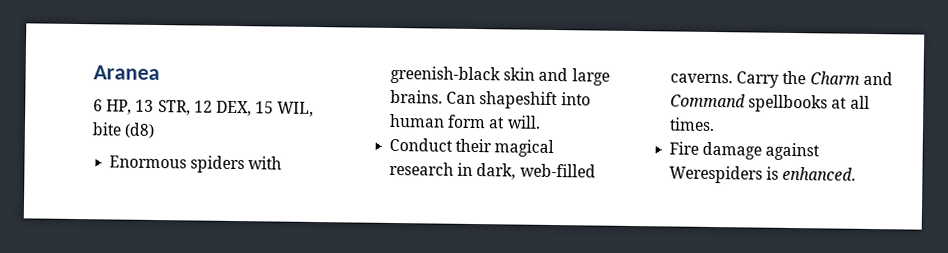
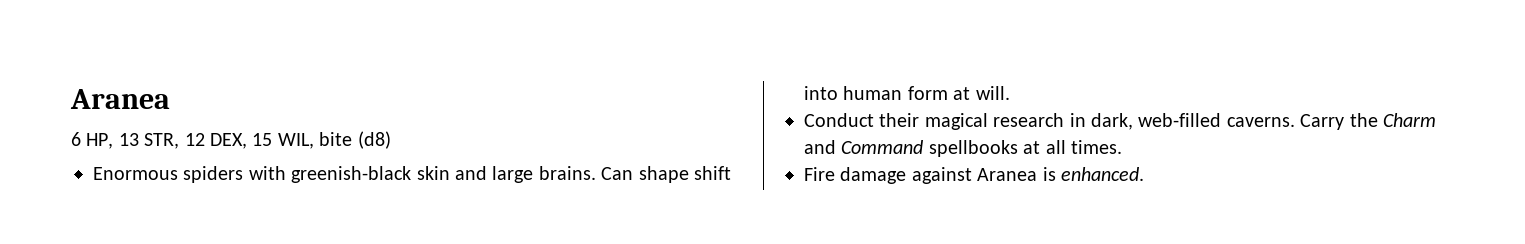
- Can shapeshift into human form at will.
+ Can shape shift into human form at will.
- Fire damage against Werespiders is enhanced.
+ Fire damage against Aranea is enhanced.

